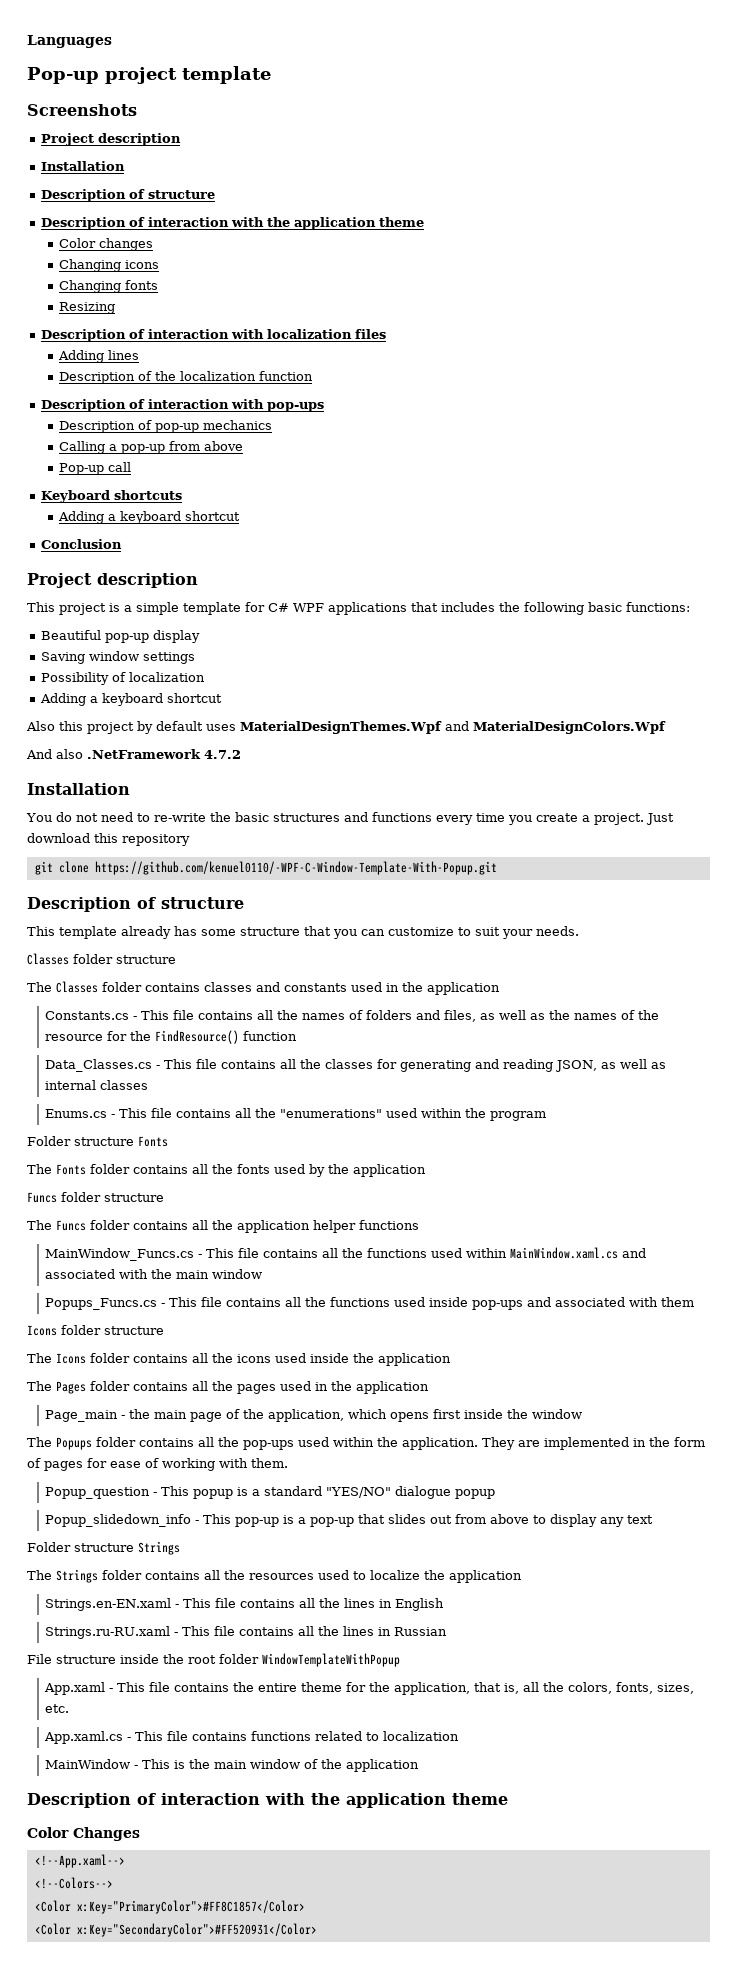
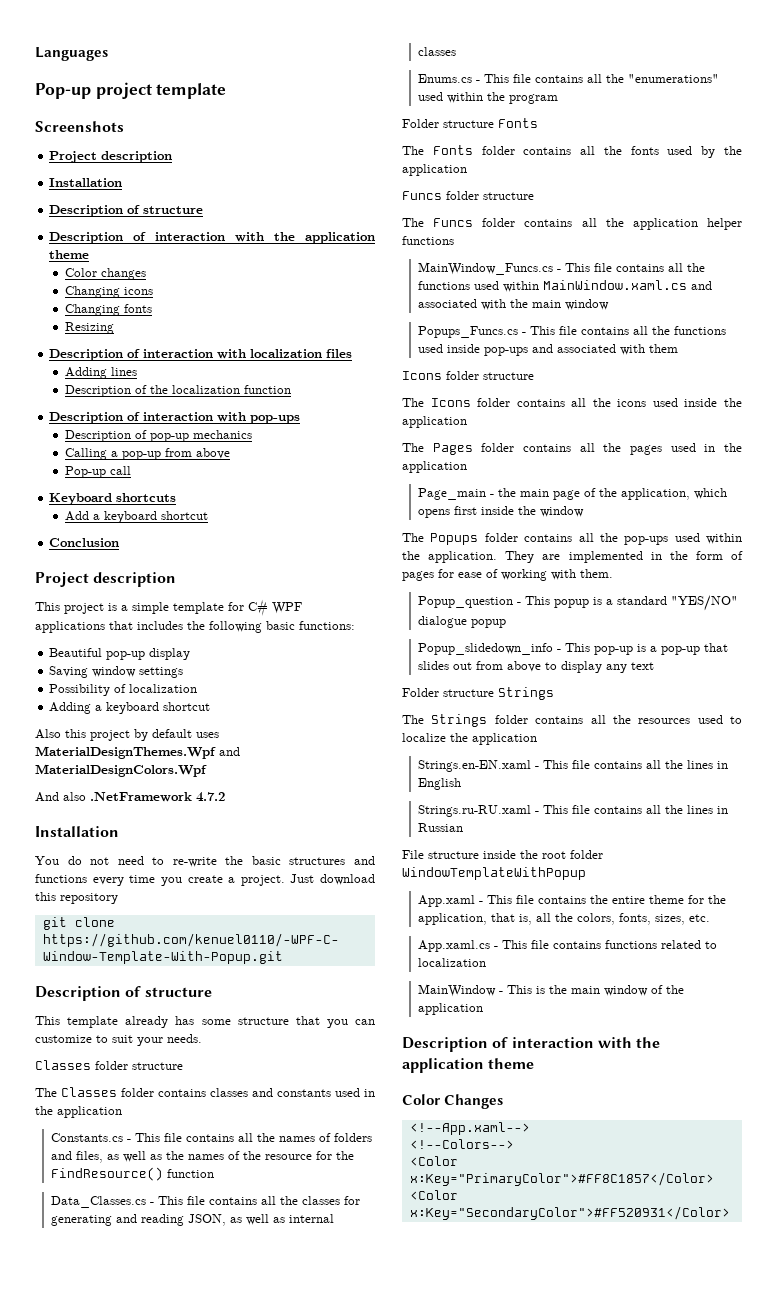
  Keyboard shortcuts
- Adding a keyboard shortcut
+ Add a keyboard shortcut

